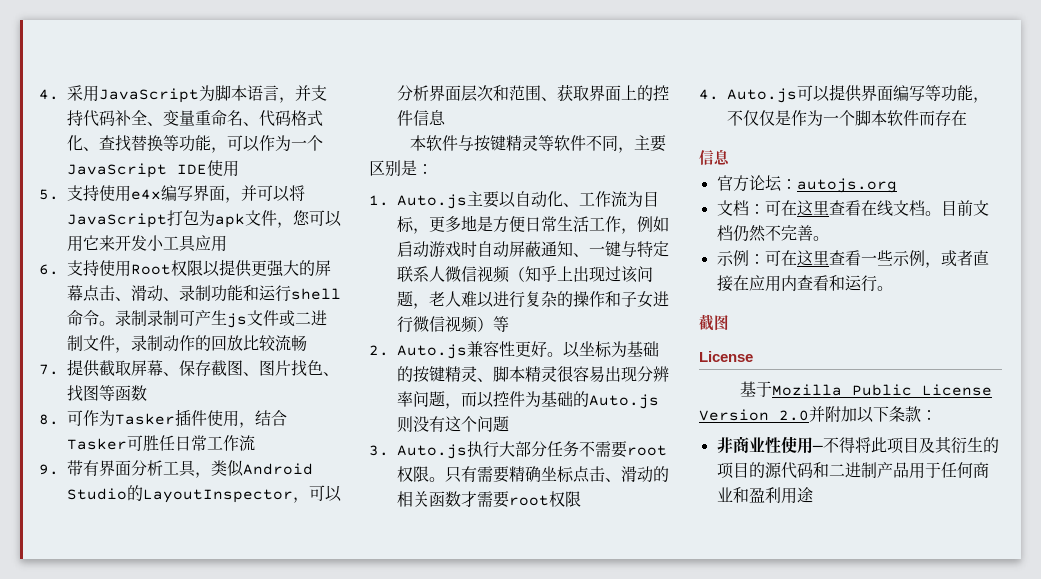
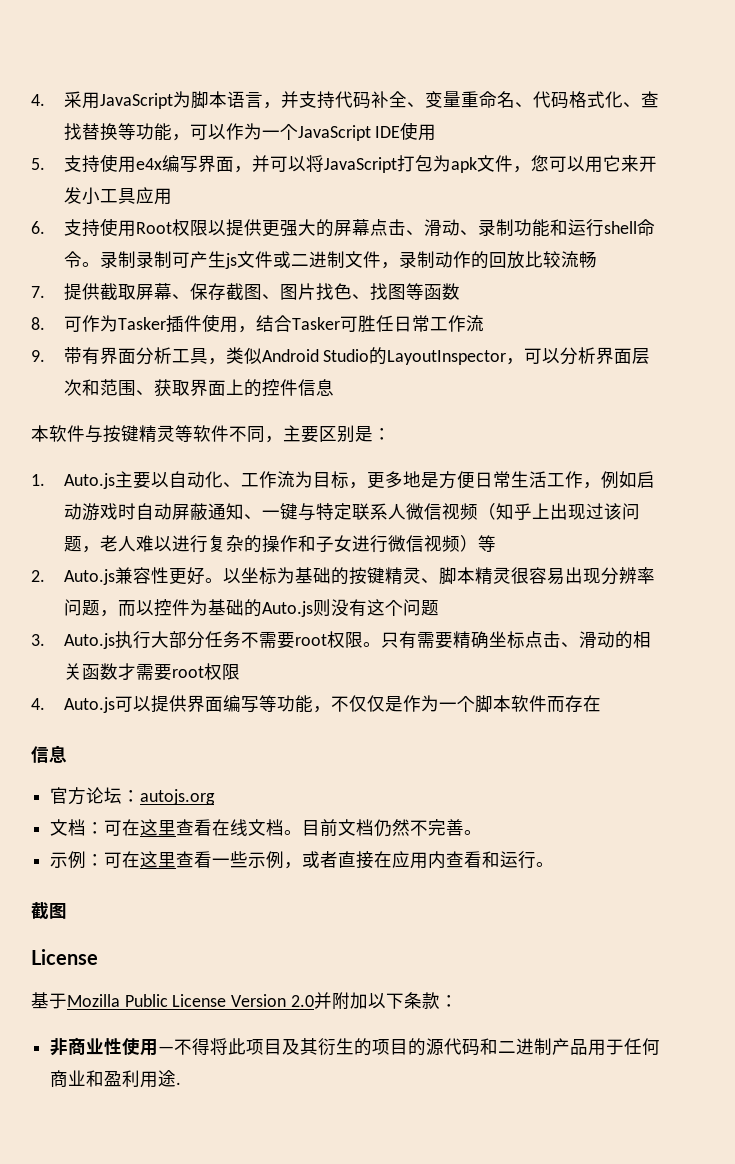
- 非商业性使用—不得将此项目及其衍生的项目的源代码和二进制产品用于任何商业和盈利用途
+ 非商业性使用—不得将此项目及其衍生的项目的源代码和二进制产品用于任何商业和盈利用途.

